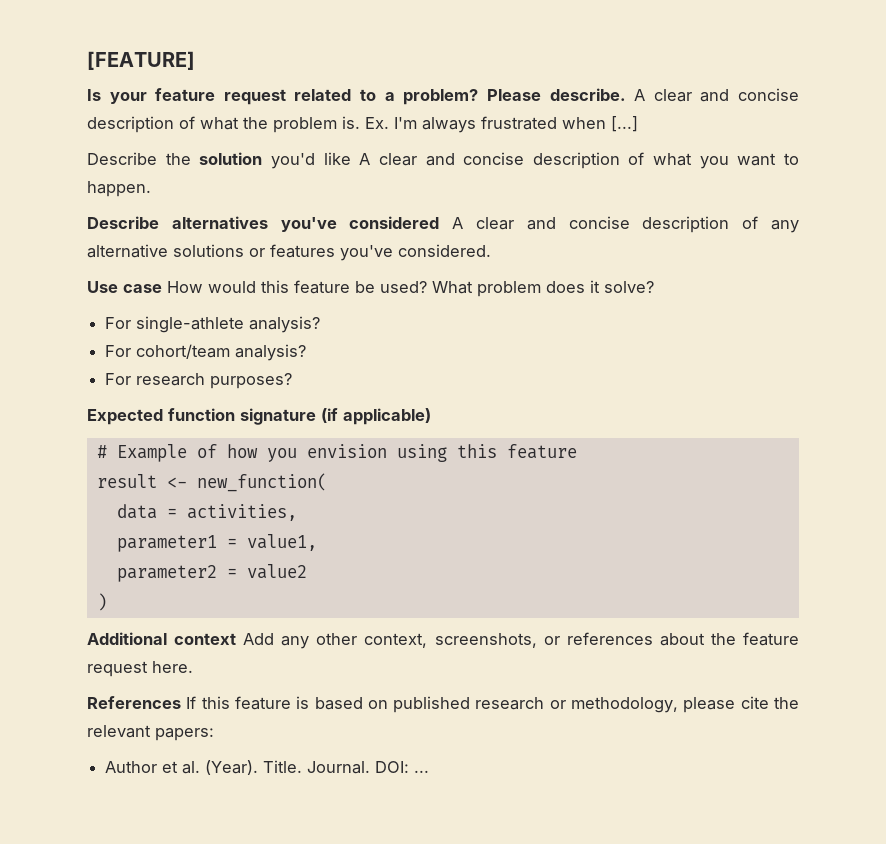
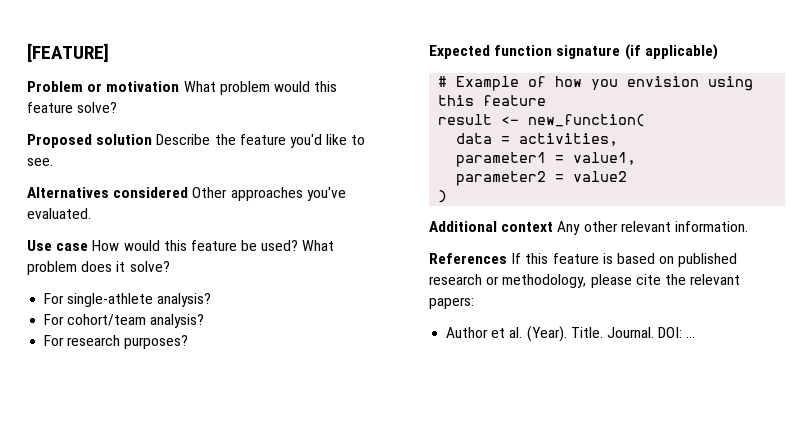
- Is your feature request related to a problem? Please describe. A clear and concise description of what the problem is. Ex. I'm always frustrated when [...]
- Describe the solution you'd like A clear and concise description of what you want to happen.
- Describe alternatives you've considered A clear and concise description of any alternative solutions or features you've considered.
+ Problem or motivation What problem would this feature solve?
+ Proposed solution Describe the feature you'd like to see.
+ Alternatives considered Other approaches you've evaluated.
- Additional context Add any other context, screenshots, or references about the feature request here.
+ Additional context Any other relevant information.

